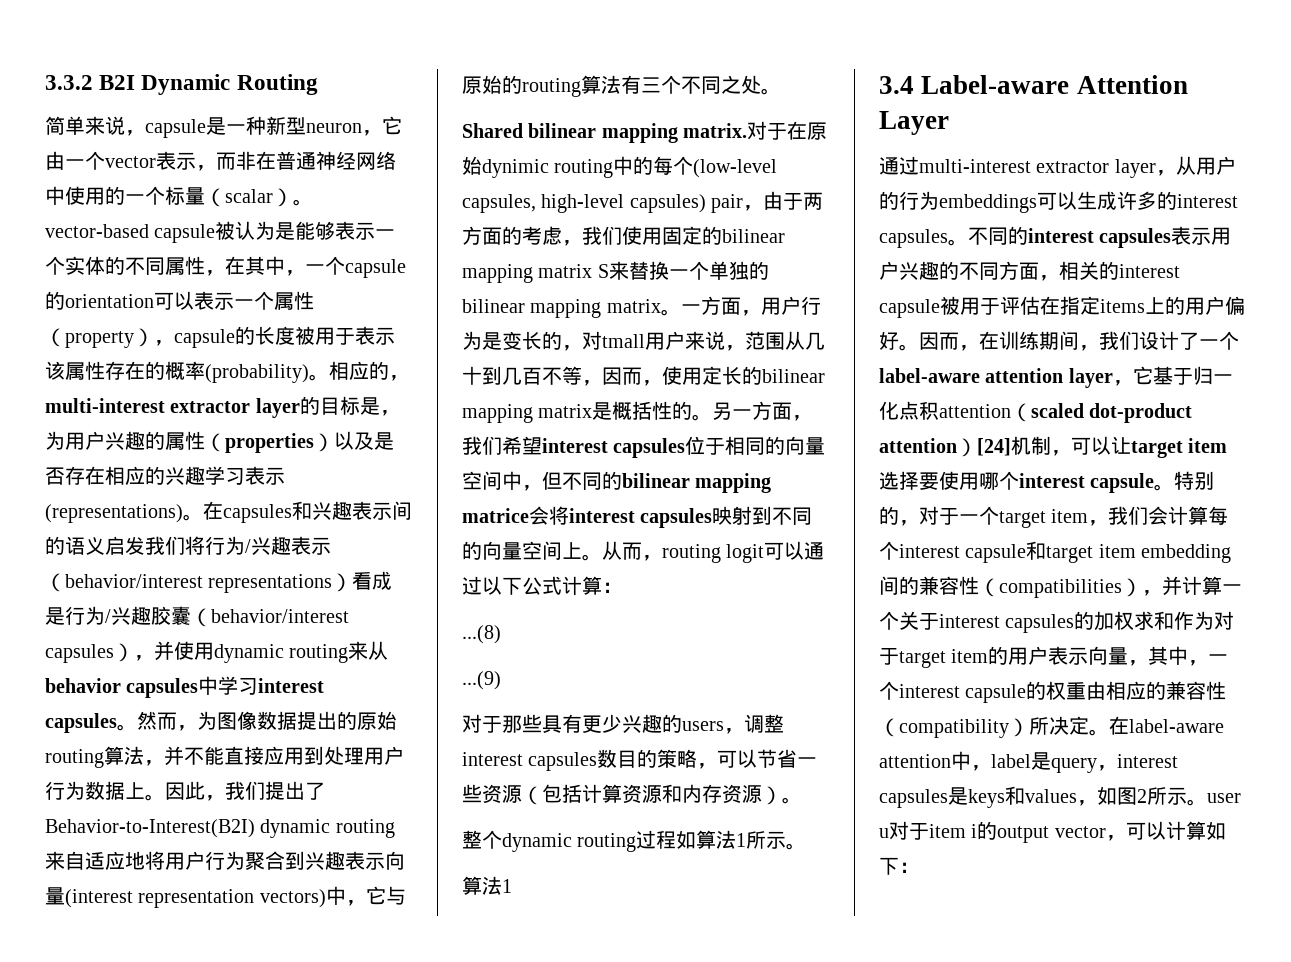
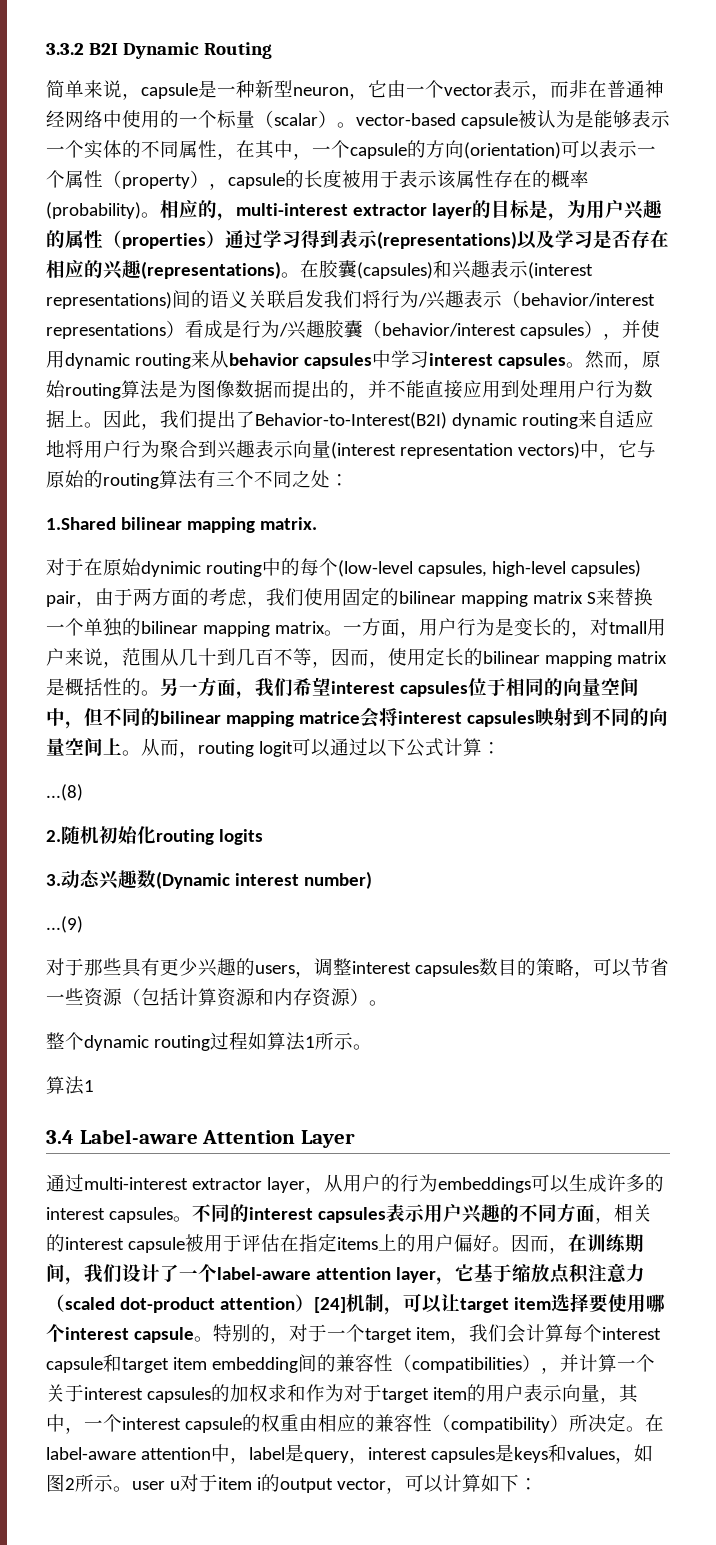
- 简单来说，capsule是一种新型neuron，它由一个vector表示，而非在普通神经网络中使用的一个标量（scalar）。vector-based capsule被认为是能够表示一个实体的不同属性，在其中，一个capsule的orientation可以表示一个属性（property），capsule的长度被用于表示该属性存在的概率(probability)。
+ 简单来说，capsule是一种新型neuron，它由一个vector表示，而非在普通神经网络中使用的一个标量（scalar）。vector-based capsule被认为是能够表示一个实体的不同属性，在其中，一个capsule的方向(orientation)可以表示一个属性（property），capsule的长度被用于表示该属性存在的概率(probability)。
- 相应的，multi-interest extractor layer的目标是，为用户兴趣的属性（properties）以及是否存在相应的兴趣学习表示(representations)。在capsules和兴趣表示间的语义启发我们将行为/兴趣表示（behavior/interest representations）看成是行为/兴趣胶囊（behavior/interest capsules），并使用dynamic routing来从behavior capsules中学习interest capsules。
+ 相应的，multi-interest extractor layer的目标是，为用户兴趣的属性（properties）通过学习得到表示(representations)以及学习是否存在相应的兴趣(representations)。在胶囊(capsules)和兴趣表示(interest representations)间的语义关联启发我们将行为/兴趣表示（behavior/interest representations）看成是行为/兴趣胶囊（behavior/interest capsules），并使用dynamic routing来从behavior capsules中学习interest capsules。
- 然而，为图像数据提出的原始routing算法，并不能直接应用到处理用户行为数据上。
+ 然而，原始routing算法是为图像数据而提出的，并不能直接应用到处理用户行为数据上。
- 因此，我们提出了Behavior-to-Interest(B2I) dynamic routing来自适应地将用户行为聚合到兴趣表示向量(interest representation vectors)中，它与原始的routing算法有三个不同之处。
- Shared bilinear mapping matrix.对于在原始dynimic routing中的每个(low-level capsules, high-level capsules) pair，由于两方面的考虑，我们使用固定的bilinear mapping matrix S来替换一个单独的bilinear mapping matrix。
+ 因此，我们提出了Behavior-to-Interest(B2I) dynamic routing来自适应地将用户行为聚合到兴趣表示向量(interest representation vectors)中，它与原始的routing算法有三个不同之处：
+ 1.Shared bilinear mapping matrix.
+ 对于在原始dynimic routing中的每个(low-level capsules, high-level capsules) pair，由于两方面的考虑，我们使用固定的bilinear mapping matrix S来替换一个单独的bilinear mapping matrix。
+ 2.随机初始化routing logits
+ 3.动态兴趣数(Dynamic interest number)
- 因而，在训练期间，我们设计了一个label-aware attention layer，它基于归一化点积attention（scaled dot-product attention）[24]机制，可以让target item选择要使用哪个interest capsule。
+ 因而，在训练期间，我们设计了一个label-aware attention layer，它基于缩放点积注意力（scaled dot-product attention）[24]机制，可以让target item选择要使用哪个interest capsule。

